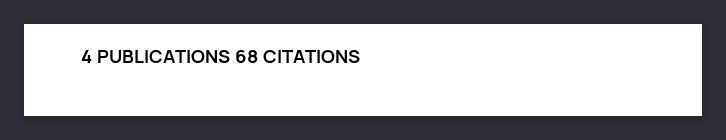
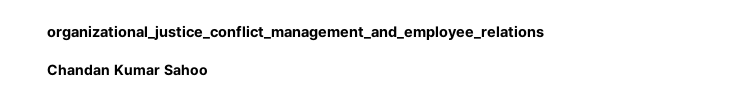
- 4 PUBLICATIONS 68 CITATIONS
+ organizational_justice_conflict_management_and_employee_relations
+ Chandan Kumar Sahoo

